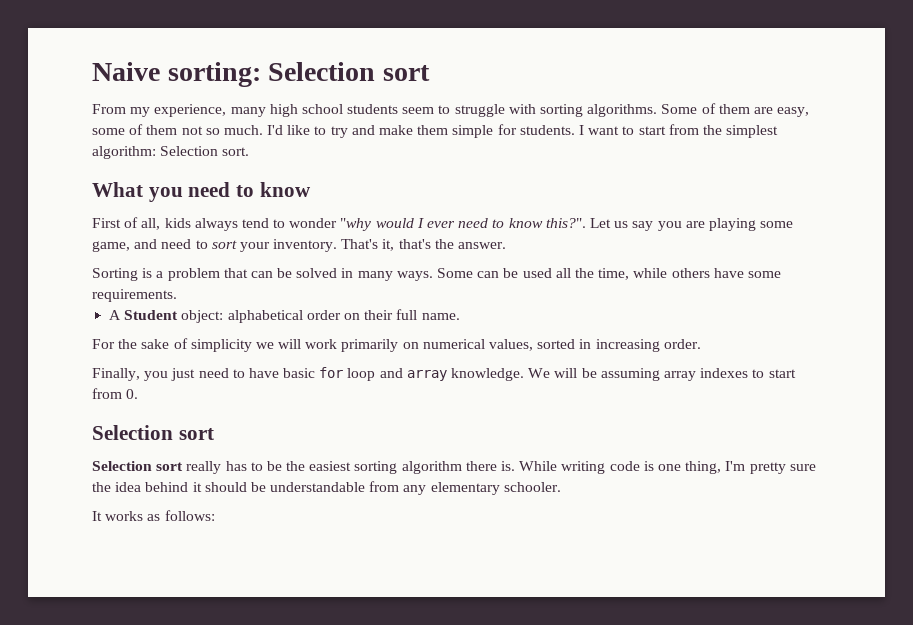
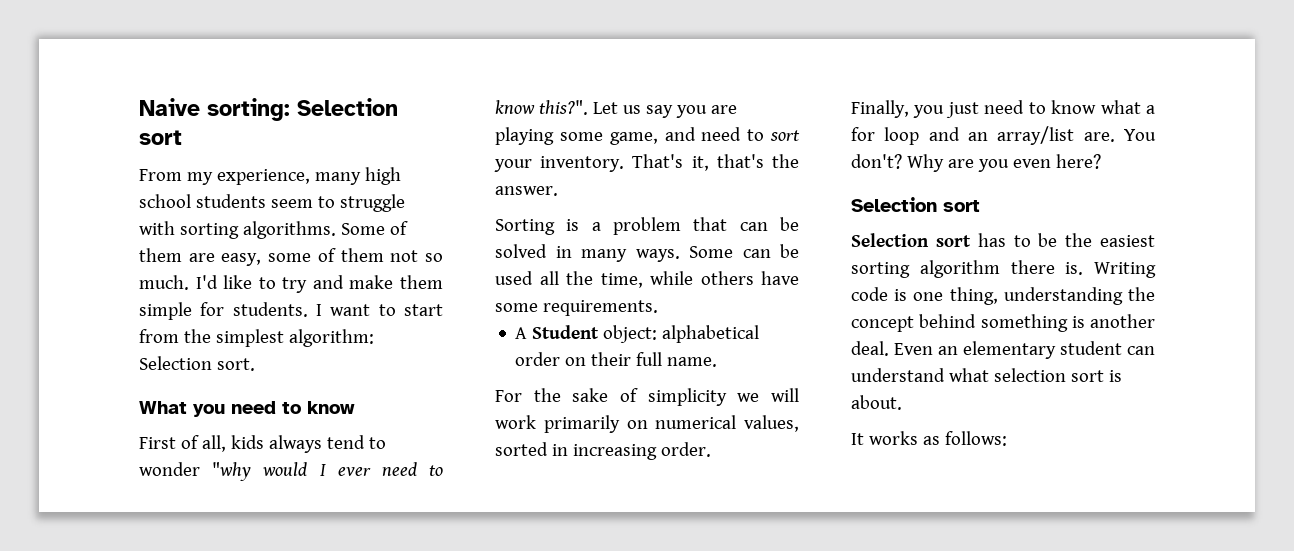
- Finally, you just need to have basic for loop and array knowledge. We will be assuming array indexes to start from 0.
+ Finally, you just need to know what a for loop and an array/list are. You don't? Why are you even here?
- Selection sort really has to be the easiest sorting algorithm there is.
+ Selection sort has to be the easiest sorting algorithm there is.
- While writing code is one thing, I'm pretty sure the idea behind it should be understandable from any elementary schooler.
+ Writing code is one thing, understanding the concept behind something is another deal. Even an elementary student can understand what selection sort is about.

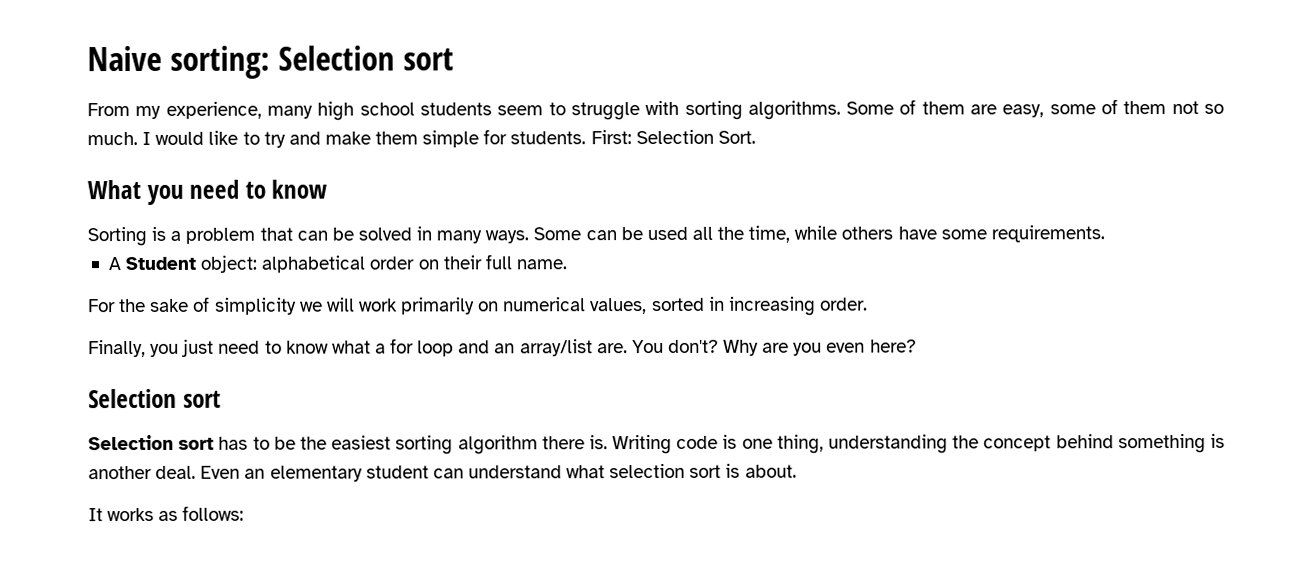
- I'd like to try and make them simple for students.
+ I would like to try and make them simple for students.
- I want to start from the simplest algorithm: Selection sort.
+ First: Selection Sort.
- First of all, kids always tend to wonder "why would I ever need to know this?". Let us say you are playing some game, and need to sort your inventory. That's it, that's the answer.

